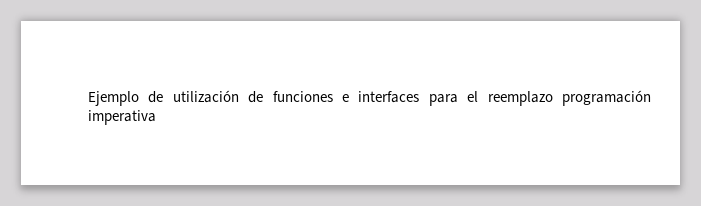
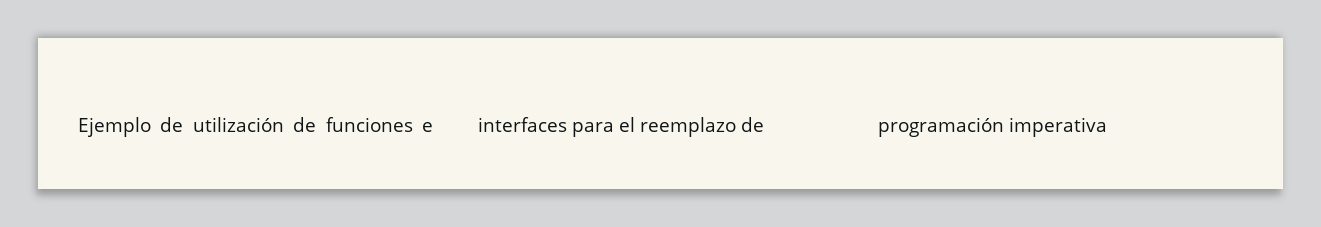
- Ejemplo de utilización de funciones e interfaces para el reemplazo programación imperativa
+ Ejemplo de utilización de funciones e interfaces para el reemplazo de programación imperativa

